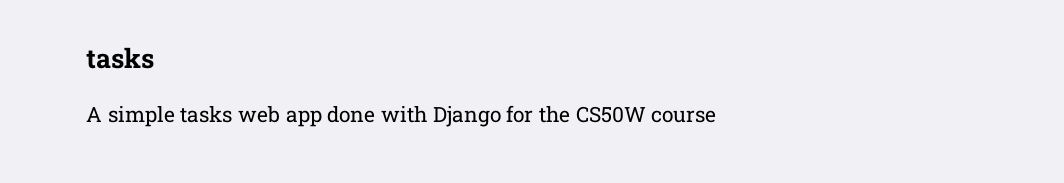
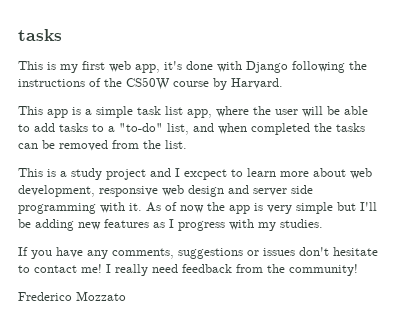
- A simple tasks web app done with Django for the CS50W course
+ This is my first web app, it's done with Django following the instructions of the CS50W course by Harvard.
+ This app is a simple task list app, where the user will be able to add tasks to a "to-do" list, and when completed the tasks can be removed from the list.
+ This is a study project and I excpect to learn more about web development, responsive web design and server side programming with it. As of now the app is very simple but I'll be adding new features as I progress with my studies.
+ If you have any comments, suggestions or issues don't hesitate to contact me! I really need feedback from the community!
+ Frederico Mozzato

